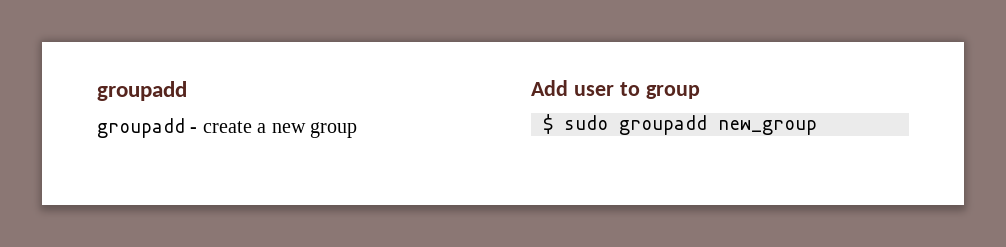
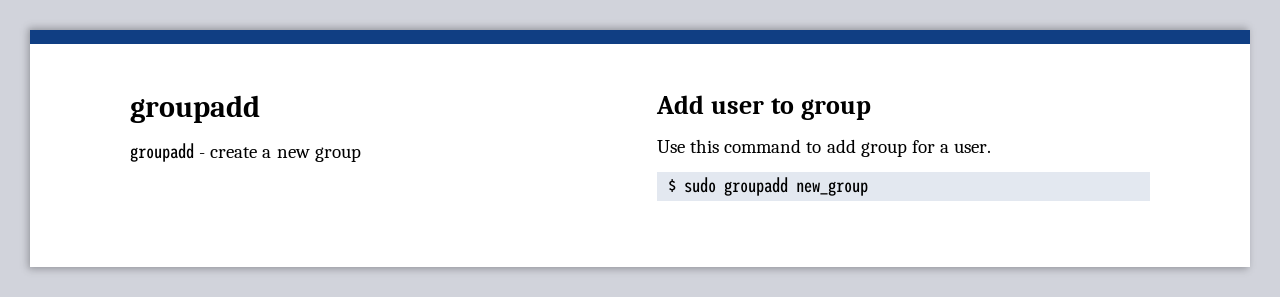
+ Use this command to add group for a user.

